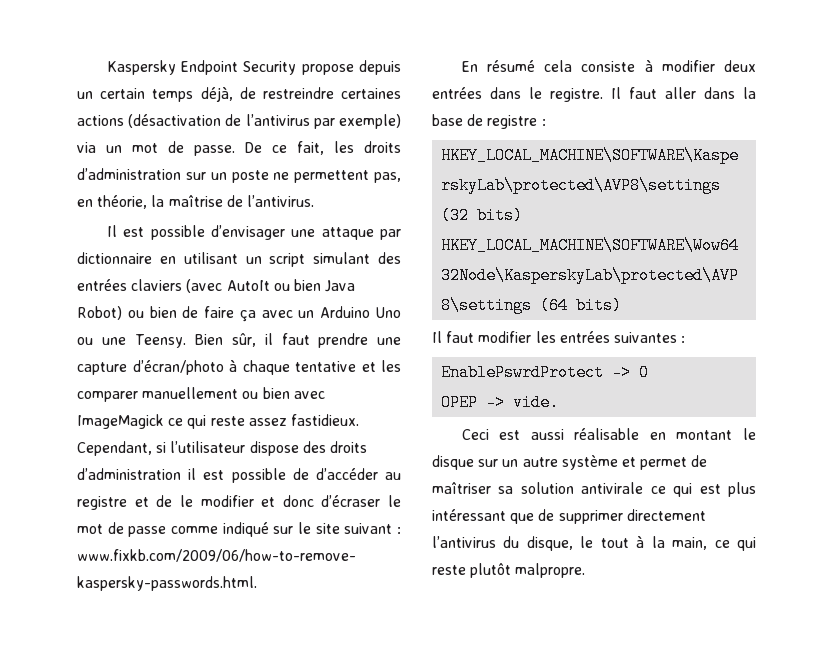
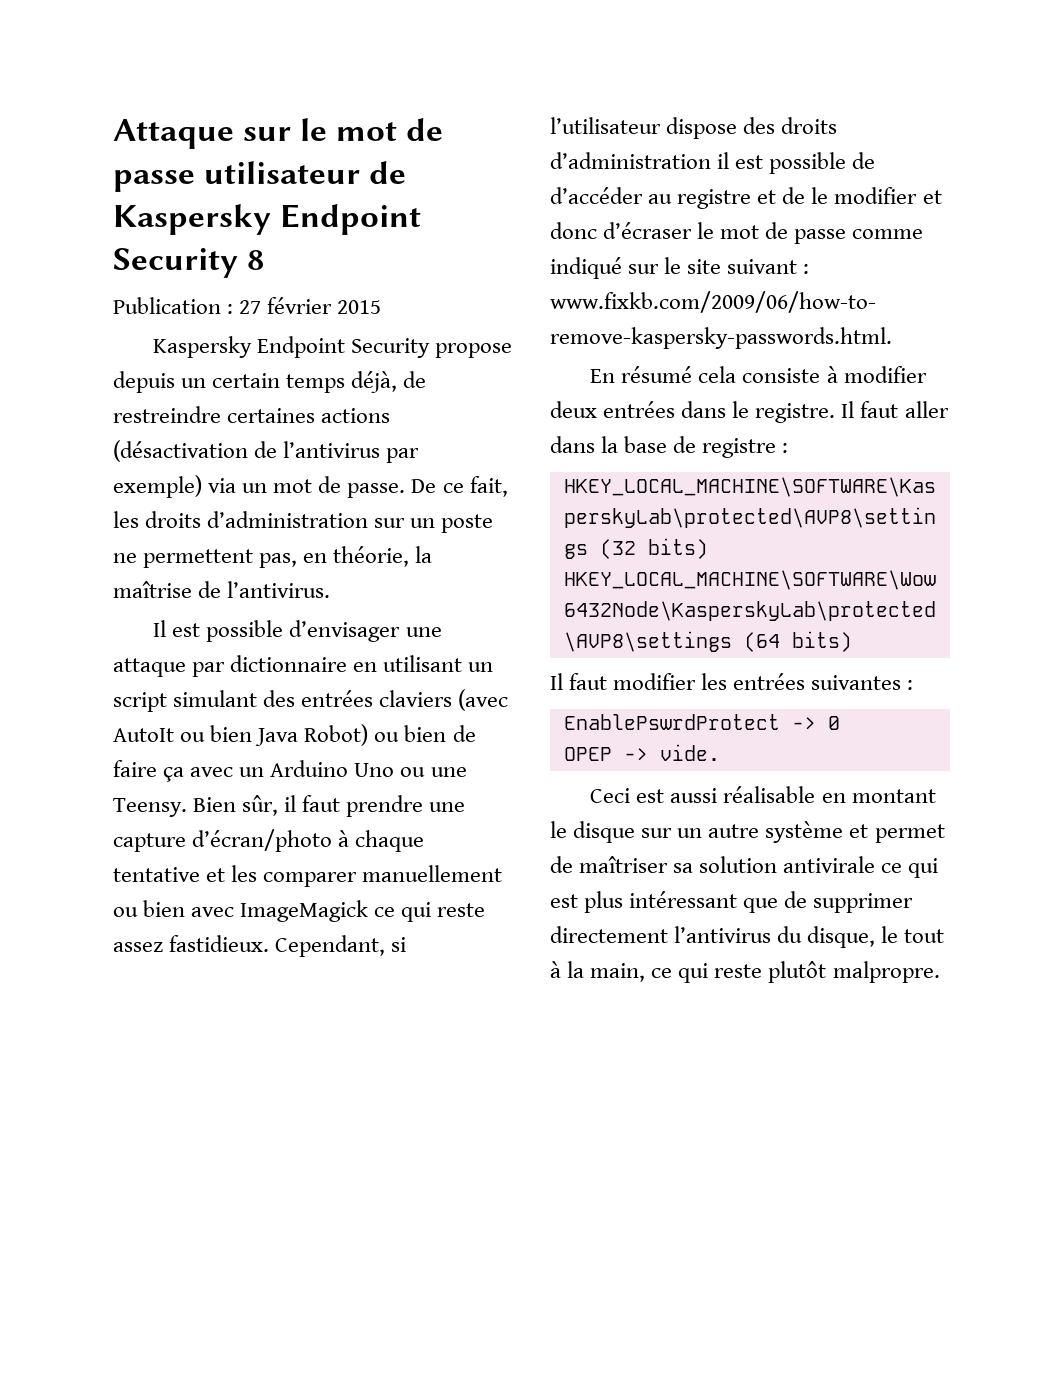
+ Attaque sur le mot de passe utilisateur de Kaspersky Endpoint Security 8
+ Publication : 27 février 2015

